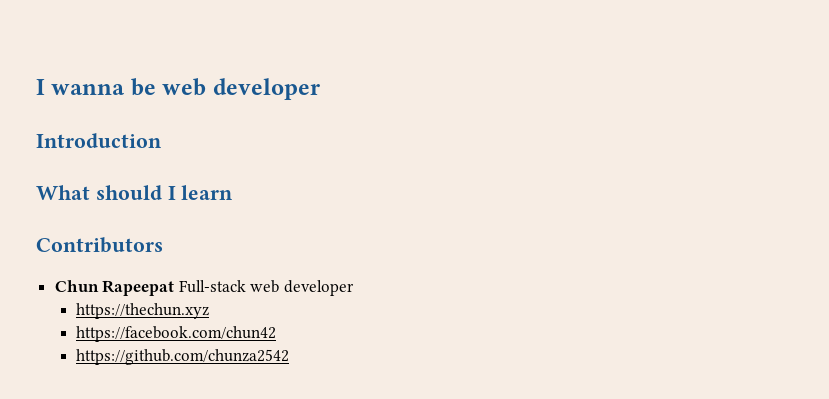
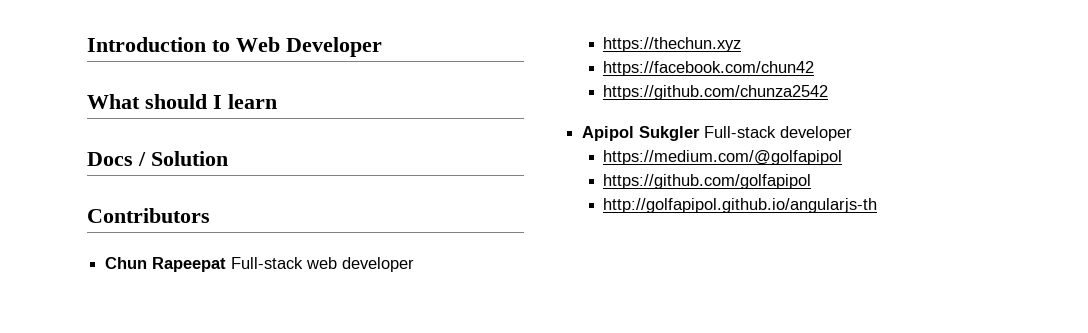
- I wanna be web developer
- Introduction
+ Introduction to Web Developer
+ Docs / Solution
+ Apipol Sukgler Full-stack developer
+ https://medium.com/@golfapipol
+ https://github.com/golfapipol
+ http://golfapipol.github.io/angularjs-th

